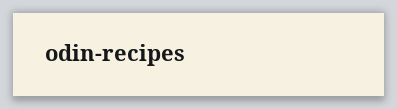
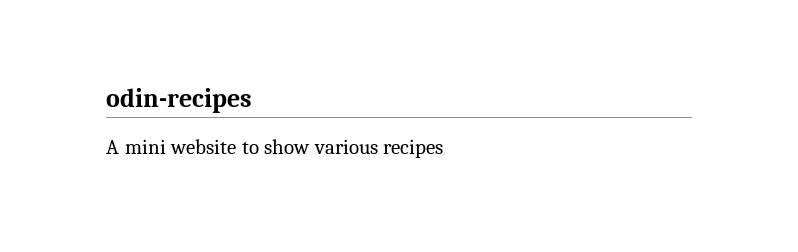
+ A mini website to show various recipes

